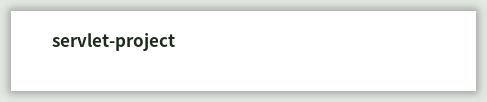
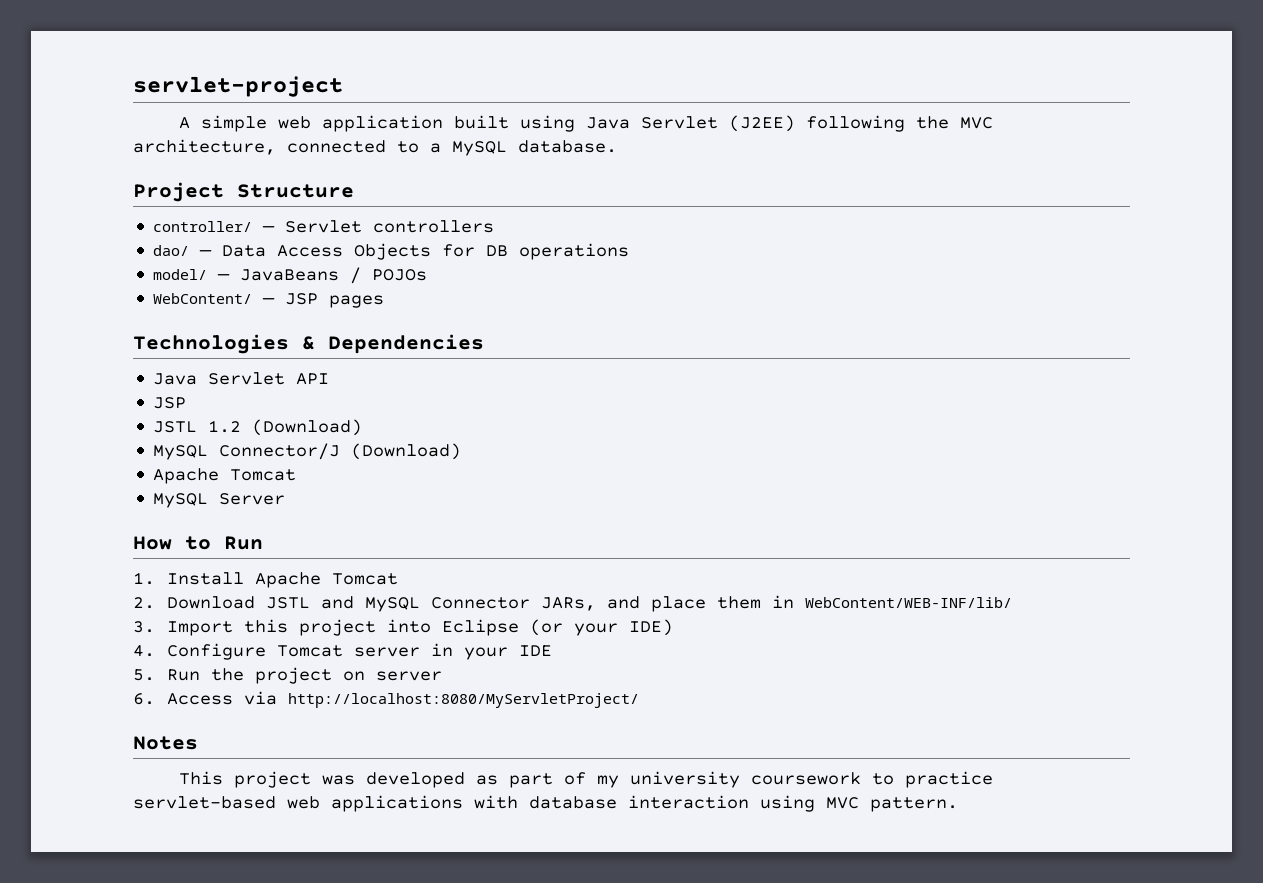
+ A simple web application built using Java Servlet (J2EE) following the MVC architecture, connected to a MySQL database.
+ Project Structure
+ controller/ — Servlet controllers
+ dao/ — Data Access Objects for DB operations
+ model/ — JavaBeans / POJOs
+ WebContent/ — JSP pages
+ Technologies & Dependencies
+ Java Servlet API
+ JSP
+ JSTL 1.2 (Download)
+ MySQL Connector/J (Download)
+ Apache Tomcat
+ MySQL Server
+ How to Run
+ 1. Install Apache Tomcat
+ 2. Download JSTL and MySQL Connector JARs, and place them in WebContent/WEB-INF/lib/
+ 3. Import this project into Eclipse (or your IDE)
+ 4. Configure Tomcat server in your IDE
+ 5. Run the project on server
+ 6. Access via http://localhost:8080/MyServletProject/
+ Notes
+ This project was developed as part of my university coursework to practice servlet-based web applications with database interaction using MVC pattern.

